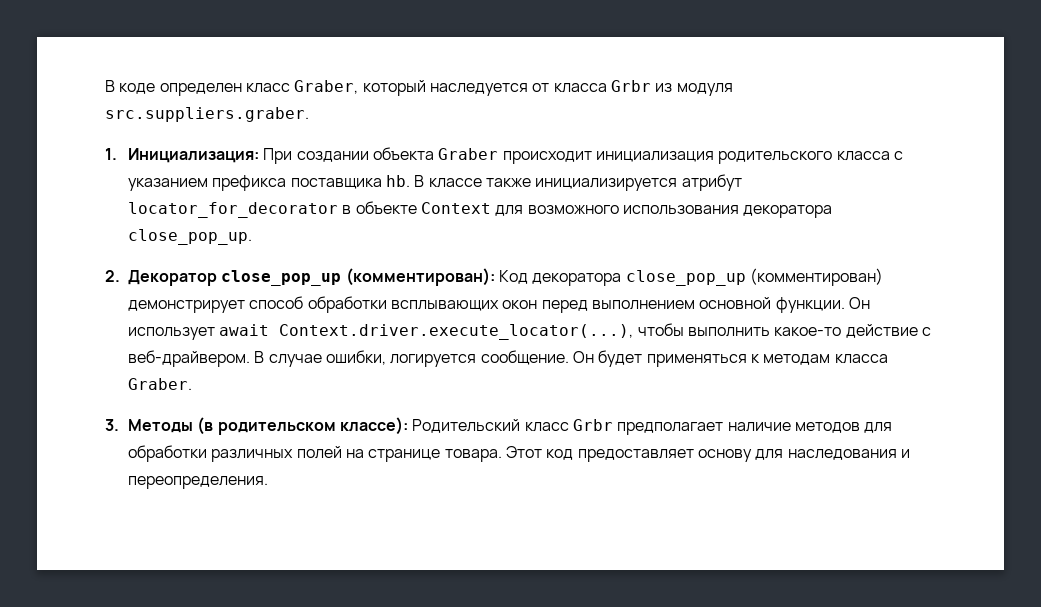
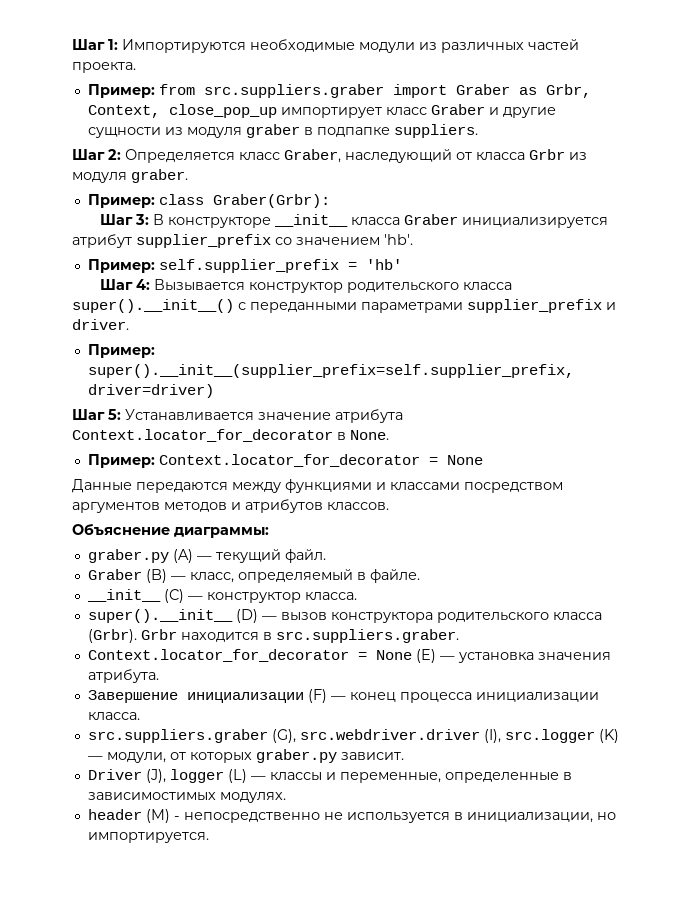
- В коде определен класс Graber, который наследуется от класса Grbr из модуля src.suppliers.graber.
- 1. Инициализация: При создании объекта Graber происходит инициализация родительского класса с указанием префикса поставщика hb. В классе также инициализируется атрибут locator_for_decorator в объекте Context для возможного использования декоратора close_pop_up.
- 2. Декоратор close_pop_up (комментирован): Код декоратора close_pop_up (комментирован) демонстрирует способ обработки всплывающих окон перед выполнением основной функции. Он использует await Context.driver.execute_locator(...), чтобы выполнить какое-то действие с веб-драйвером. В случае ошибки, логируется сообщение. Он будет применяться к методам класса Graber.
- 3. Методы (в родительском классе): Родительский класс Grbr предполагает наличие методов для обработки различных полей на странице товара. Этот код предоставляет основу для наследования и переопределения.
+ Шаг 1: Импортируются необходимые модули из различных частей проекта.
+ Пример: from src.suppliers.graber import Graber as Grbr, Context, close_pop_up импортирует класс Graber и другие сущности из модуля graber в подпапке suppliers.
+ Шаг 2: Определяется класс Graber, наследующий от класса Grbr из модуля graber.
+ Пример: class Graber(Grbr):
+ Шаг 3: В конструкторе __init__ класса Graber инициализируется атрибут supplier_prefix со значением 'hb'.
+ Пример: self.supplier_prefix = 'hb'
+ Шаг 4: Вызывается конструктор родительского класса super().__init__() с переданными параметрами supplier_prefix и driver.
+ Пример: super().__init__(supplier_prefix=self.supplier_prefix, driver=driver)
+ Шаг 5: Устанавливается значение атрибута Context.locator_for_decorator в None.
+ Пример: Context.locator_for_decorator = None
+ Данные передаются между функциями и классами посредством аргументов методов и атрибутов классов.
+ Объяснение диаграммы:
+ graber.py (A) — текущий файл.
+ Graber (B) — класс, определяемый в файле.
+ __init__ (C) — конструктор класса.
+ super().__init__ (D) — вызов конструктора родительского класса (Grbr). Grbr находится в src.suppliers.graber.
+ Context.locator_for_decorator = None (E) — установка значения атрибута.
+ Завершение инициализации (F) — конец процесса инициализации класса.
+ src.suppliers.graber (G), src.webdriver.driver (I), src.logger (K) — модули, от которых graber.py зависит.
+ Driver (J), logger (L) — классы и переменные, определенные в зависимостимых модулях.
+ header (M) - непосредственно не используется в инициализации, но импортируется.

